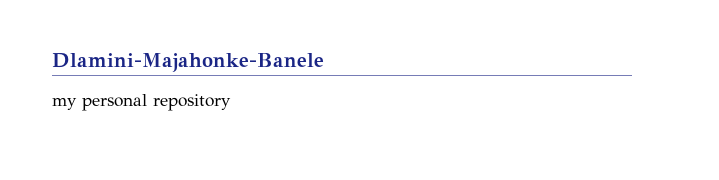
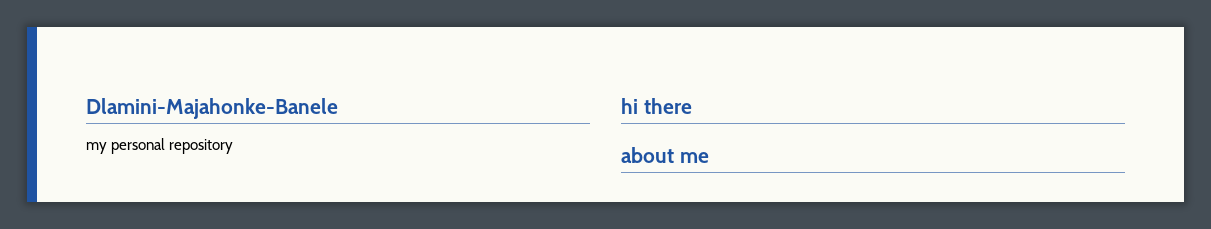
+ hi there
+ about me

